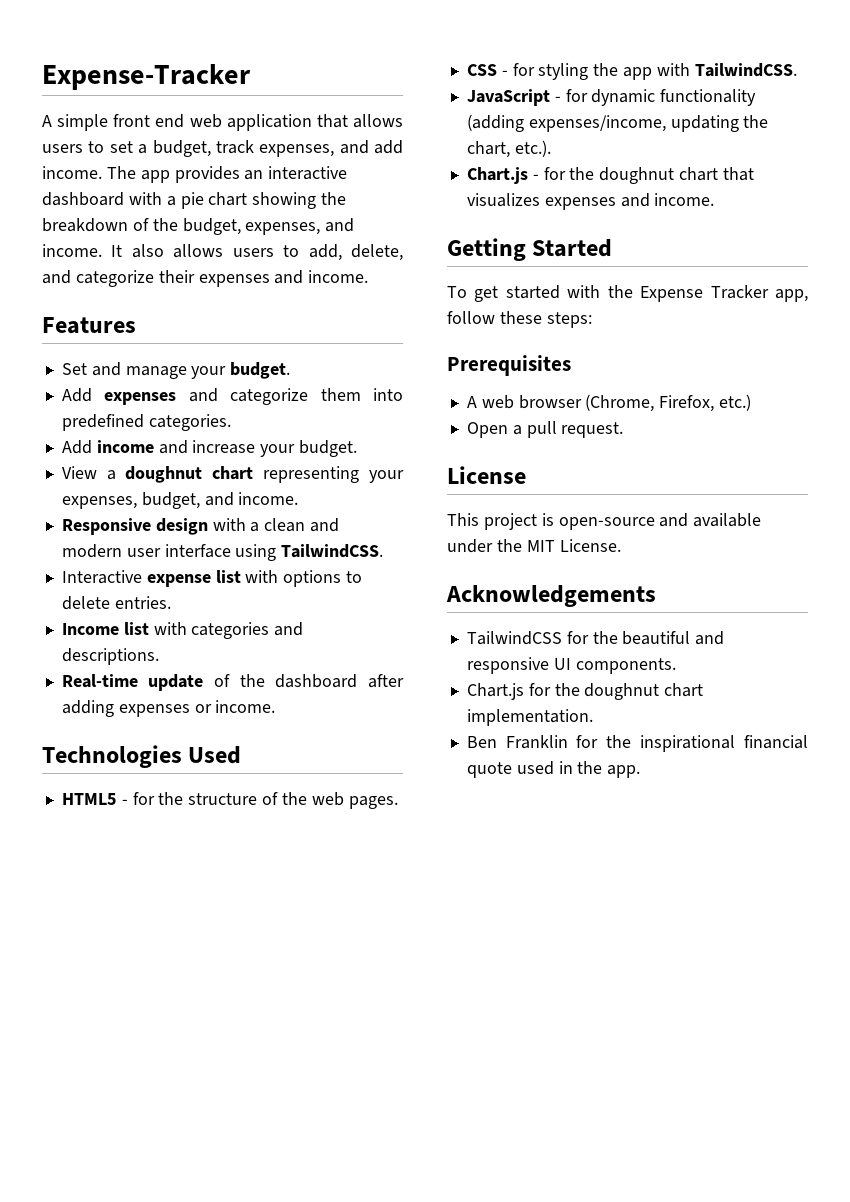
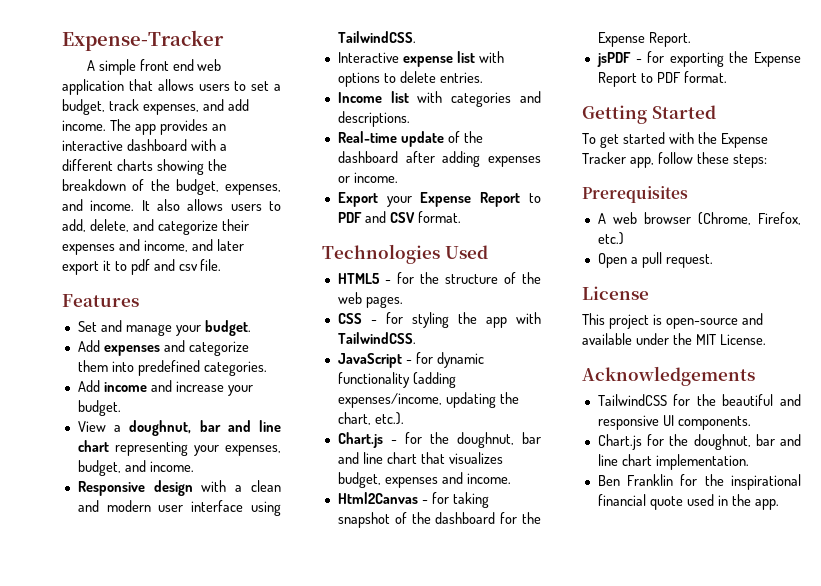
- The app provides an interactive dashboard with a pie chart showing the breakdown of the budget, expenses, and income.
+ The app provides an interactive dashboard with a different charts showing the breakdown of the budget, expenses, and income.
- It also allows users to add, delete, and categorize their expenses and income.
+ It also allows users to add, delete, and categorize their expenses and income, and later export it to pdf and csv file.
- View a doughnut chart representing your expenses, budget, and income.
+ View a doughnut, bar and line chart representing your expenses, budget, and income.
+ Export your Expense Report to PDF and CSV format.
- Chart.js - for the doughnut chart that visualizes expenses and income.
+ Chart.js - for the doughnut, bar and line chart that visualizes budget, expenses and income.
+ Html2Canvas - for taking snapshot of the dashboard for the Expense Report.
+ jsPDF - for exporting the Expense Report to PDF format.
- Chart.js for the doughnut chart implementation.
+ Chart.js for the doughnut, bar and line chart implementation.

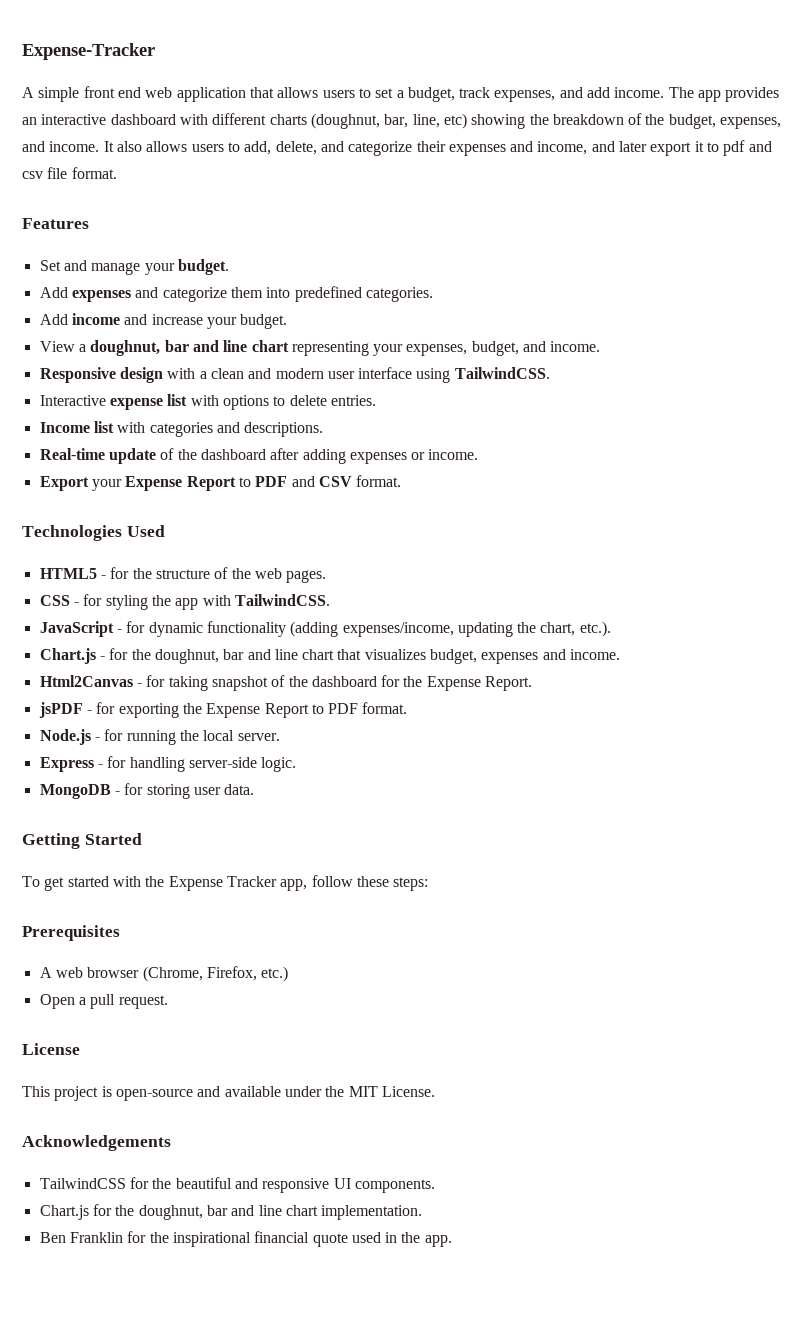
- The app provides an interactive dashboard with a different charts showing the breakdown of the budget, expenses, and income.
+ The app provides an interactive dashboard with different charts (doughnut, bar, line, etc) showing the breakdown of the budget, expenses, and income.
- It also allows users to add, delete, and categorize their expenses and income, and later export it to pdf and csv file.
+ It also allows users to add, delete, and categorize their expenses and income, and later export it to pdf and csv file format.
+ Node.js - for running the local server.
+ Express - for handling server-side logic.
+ MongoDB - for storing user data.

